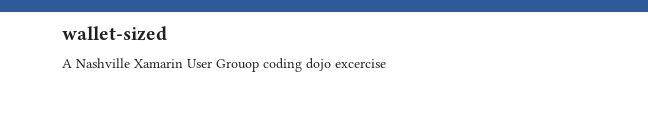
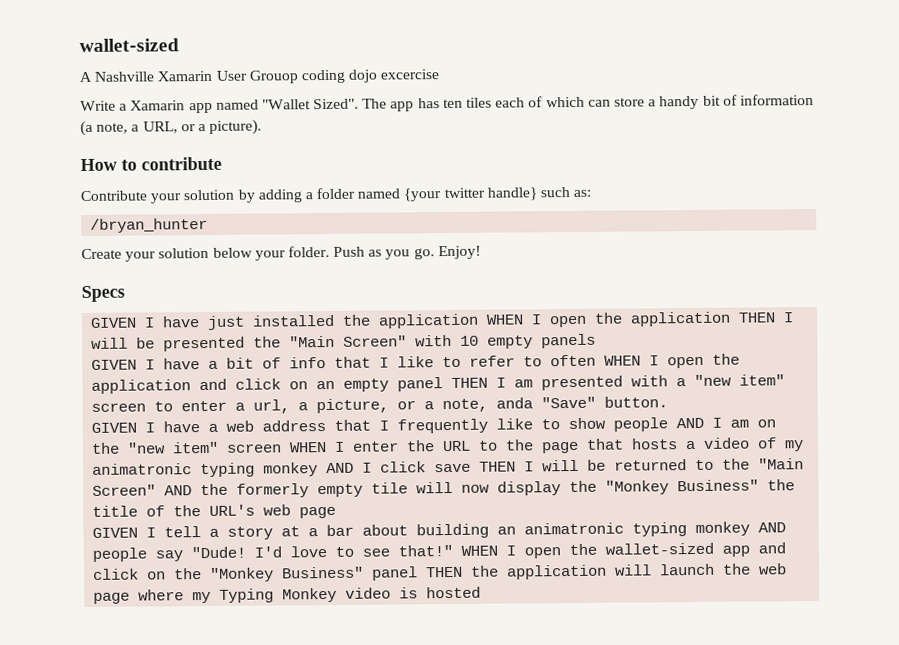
+ Write a Xamarin app named "Wallet Sized". The app has ten tiles each of which can store a handy bit of information (a note, a URL, or a picture).
+ How to contribute
+ Contribute your solution by adding a folder named {your twitter handle} such as:
+ /bryan_hunter
+ Create your solution below your folder. Push as you go. Enjoy!
+ Specs
+ GIVEN I have just installed the application WHEN I open the application THEN I will be presented the "Main Screen" with 10 empty panels
+ GIVEN I have a bit of info that I like to refer to often WHEN I open the application and click on an empty panel THEN I am presented with a "new item" screen to enter a url, a picture, or a note, anda "Save" button.
+ GIVEN I have a web address that I frequently like to show people AND I am on the "new item" screen WHEN I enter the URL to the page that hosts a video of my animatronic typing monkey AND I click save THEN I will be returned to the "Main Screen" AND the formerly empty tile will now display the "Monkey Business" the title of the URL's web page
+ GIVEN I tell a story at a bar about building an animatronic typing monkey AND people say "Dude! I'd love to see that!" WHEN I open the wallet-sized app and click on the "Monkey Business" panel THEN the application will launch the web page where my Typing Monkey video is hosted

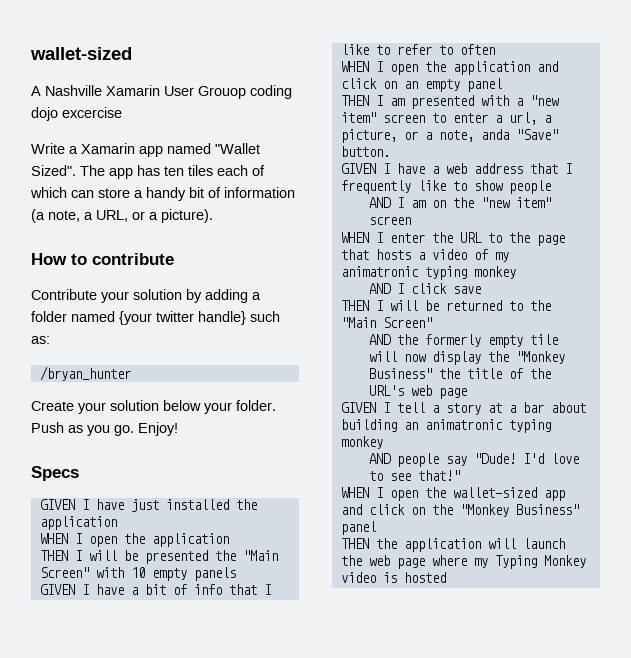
- GIVEN I have just installed the application WHEN I open the application THEN I will be presented the "Main Screen" with 10 empty panels
+ GIVEN I have just installed the application
+ WHEN I open the application
+ THEN I will be presented the "Main Screen" with 10 empty panels
- GIVEN I have a bit of info that I like to refer to often WHEN I open the application and click on an empty panel THEN I am presented with a "new item" screen to enter a url, a picture, or a note, anda "Save" button.
+ GIVEN I have a bit of info that I like to refer to often
+ WHEN I open the application and click on an empty panel
+ THEN I am presented with a "new item" screen to enter a url, a picture, or a note, anda "Save" button.
- GIVEN I have a web address that I frequently like to show people AND I am on the "new item" screen WHEN I enter the URL to the page that hosts a video of my animatronic typing monkey AND I click save THEN I will be returned to the "Main Screen" AND the formerly empty tile will now display the "Monkey Business" the title of the URL's web page
+ GIVEN I have a web address that I frequently like to show people
+ AND I am on the "new item" screen
+ WHEN I enter the URL to the page that hosts a video of my animatronic typing monkey
+ AND I click save
+ THEN I will be returned to the "Main Screen"
+ AND the formerly empty tile will now display the "Monkey Business" the title of the URL's web page
- GIVEN I tell a story at a bar about building an animatronic typing monkey AND people say "Dude!
+ GIVEN I tell a story at a bar about building an animatronic typing monkey
+ AND people say "Dude!
- I'd love to see that!" WHEN I open the wallet-sized app and click on the "Monkey Business" panel THEN the application will launch the web page where my Typing Monkey video is hosted
+ I'd love to see that!"
+ WHEN I open the wallet-sized app and click on the "Monkey Business" panel
+ THEN the application will launch the web page where my Typing Monkey video is hosted

